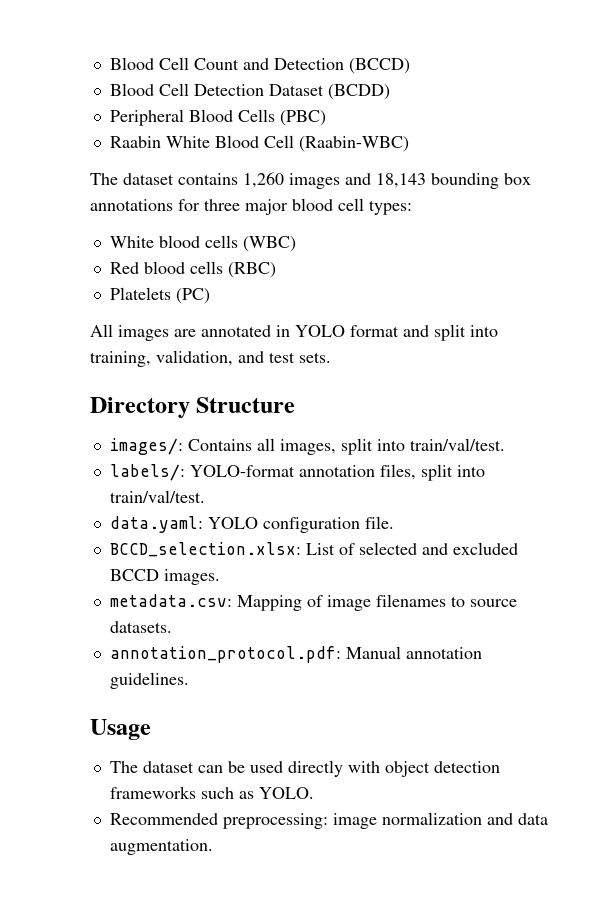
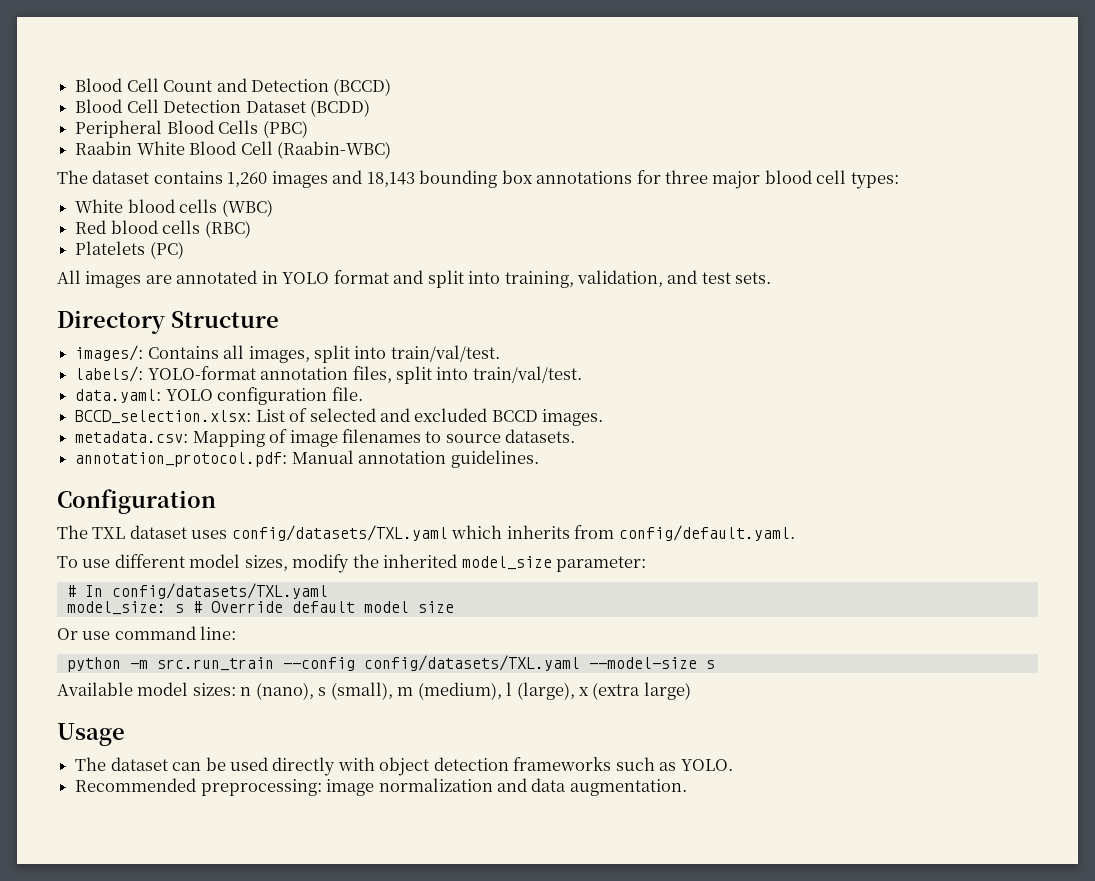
+ Configuration
+ The TXL dataset uses config/datasets/TXL.yaml which inherits from config/default.yaml.
+ To use different model sizes, modify the inherited model_size parameter:
+ # In config/datasets/TXL.yaml
+ model_size: s # Override default model size
+ Or use command line:
+ python -m src.run_train --config config/datasets/TXL.yaml --model-size s
+ Available model sizes: n (nano), s (small), m (medium), l (large), x (extra large)

